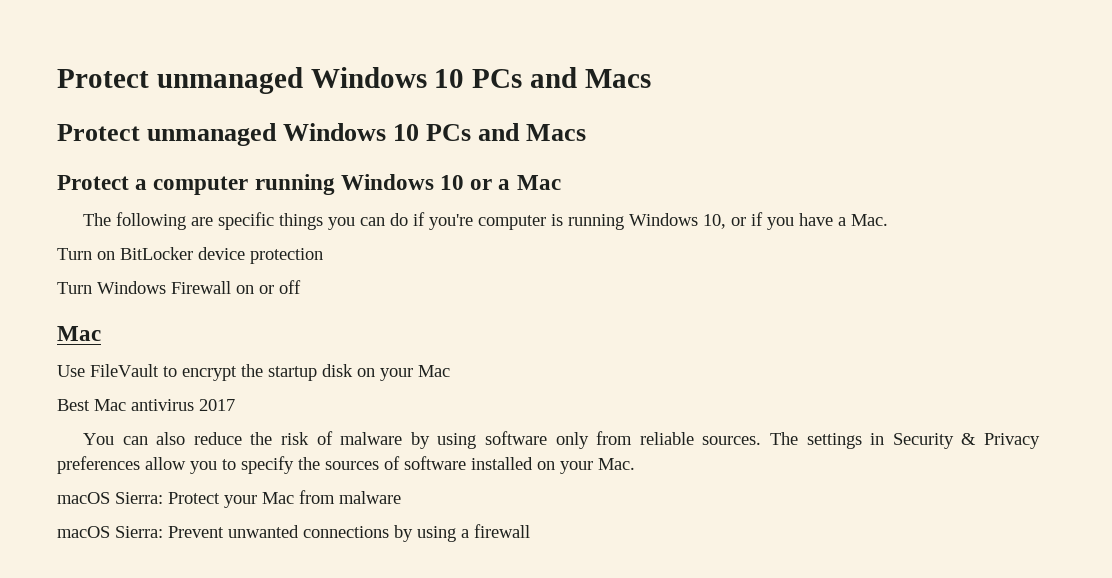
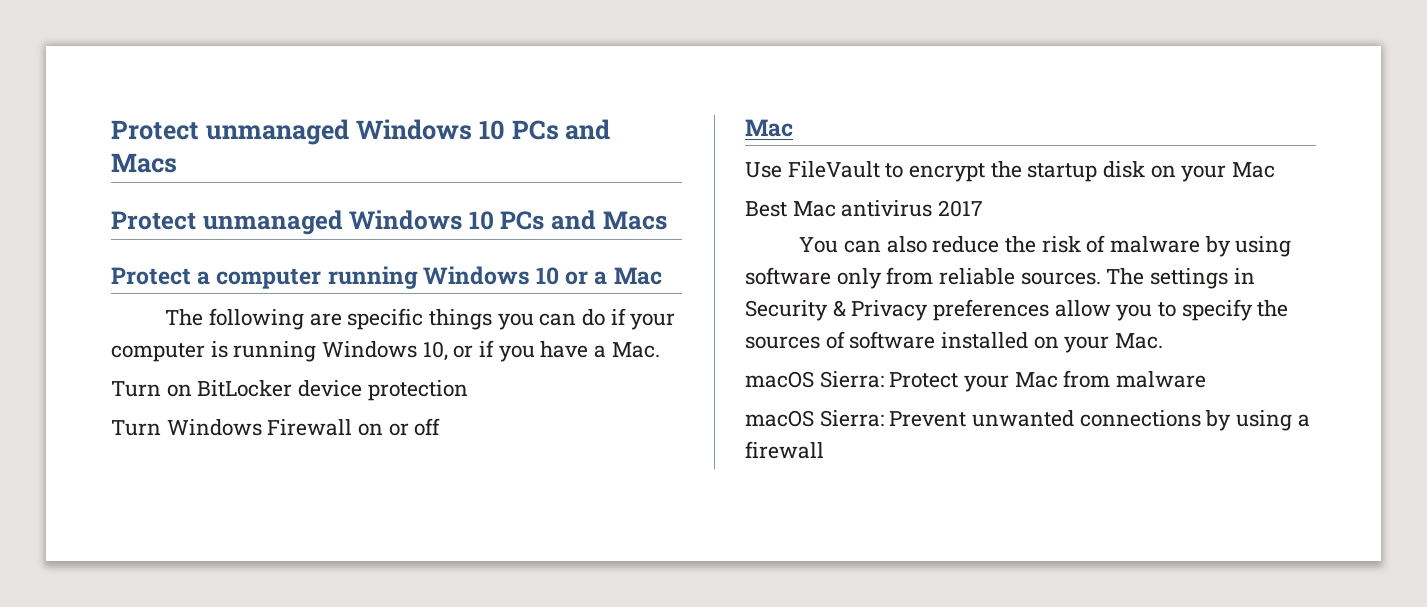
- The following are specific things you can do if you're computer is running Windows 10, or if you have a Mac.
+ The following are specific things you can do if your computer is running Windows 10, or if you have a Mac.

